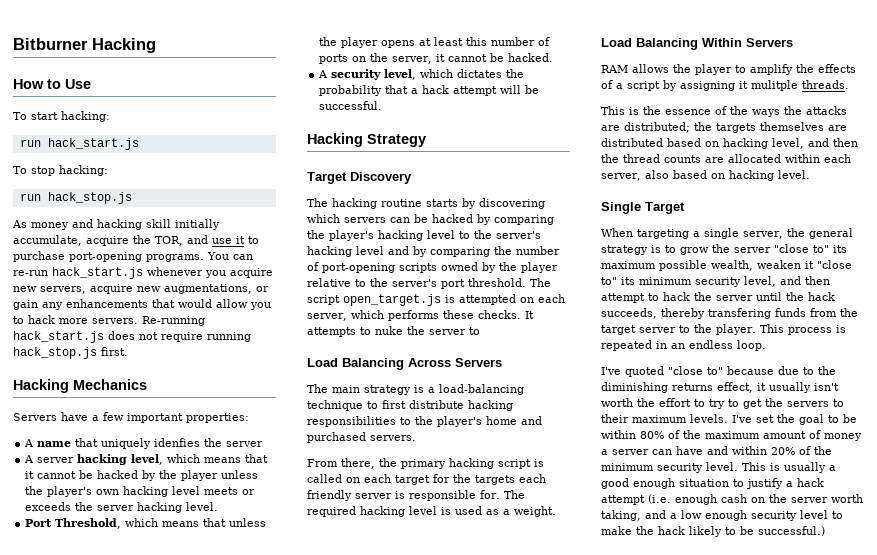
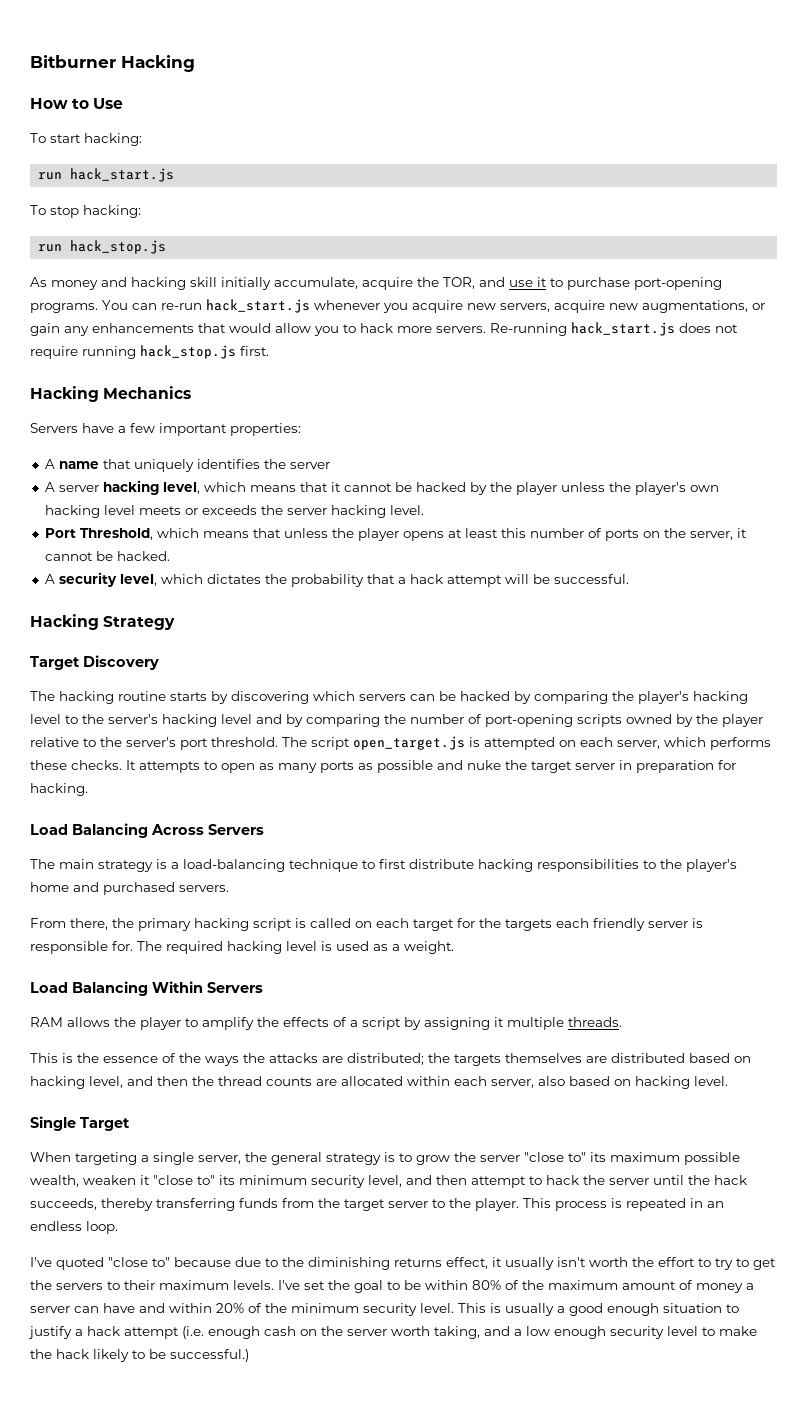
- A name that uniquely idenfies the server
+ A name that uniquely identifies the server
- It attempts to nuke the server to
+ It attempts to open as many ports as possible and nuke the target server in preparation for hacking.
- RAM allows the player to amplify the effects of a script by assigning it mulitple threads.
+ RAM allows the player to amplify the effects of a script by assigning it multiple threads.
- When targeting a single server, the general strategy is to grow the server "close to" its maximum possible wealth, weaken it "close to" its minimum security level, and then attempt to hack the server until the hack succeeds, thereby transfering funds from the target server to the player.
+ When targeting a single server, the general strategy is to grow the server "close to" its maximum possible wealth, weaken it "close to" its minimum security level, and then attempt to hack the server until the hack succeeds, thereby transferring funds from the target server to the player.

